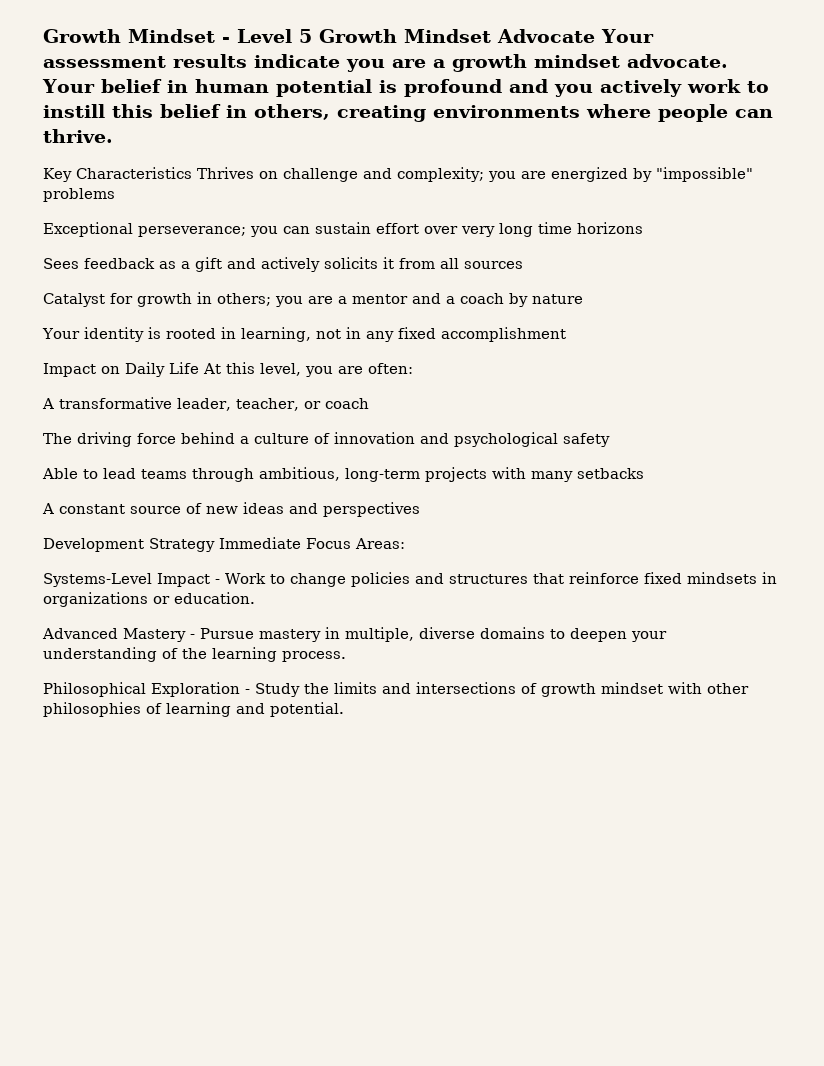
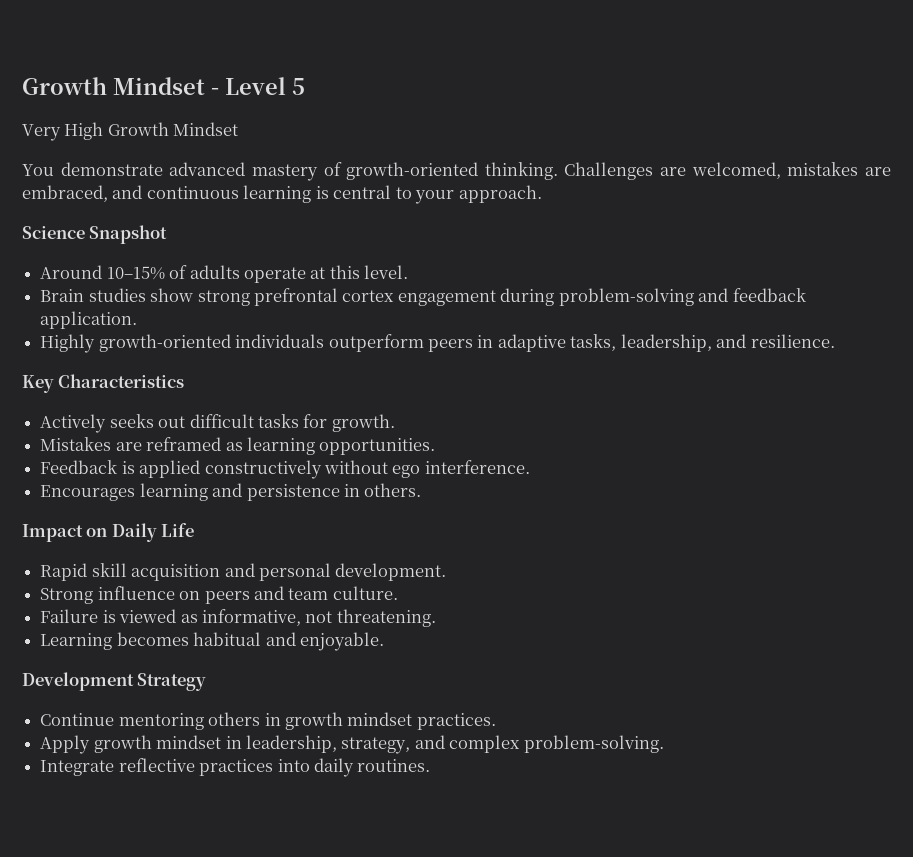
- Growth Mindset - Level 5 Growth Mindset Advocate Your assessment results indicate you are a growth mindset advocate. Your belief in human potential is profound and you actively work to instill this belief in others, creating environments where people can thrive.
- Key Characteristics Thrives on challenge and complexity; you are energized by "impossible" problems
- Exceptional perseverance; you can sustain effort over very long time horizons
- Sees feedback as a gift and actively solicits it from all sources
- Catalyst for growth in others; you are a mentor and a coach by nature
- Your identity is rooted in learning, not in any fixed accomplishment
- Impact on Daily Life At this level, you are often:
- A transformative leader, teacher, or coach
- The driving force behind a culture of innovation and psychological safety
- Able to lead teams through ambitious, long-term projects with many setbacks
- A constant source of new ideas and perspectives
- Development Strategy Immediate Focus Areas:
- Systems-Level Impact - Work to change policies and structures that reinforce fixed mindsets in organizations or education.
- Advanced Mastery - Pursue mastery in multiple, diverse domains to deepen your understanding of the learning process.
- Philosophical Exploration - Study the limits and intersections of growth mindset with other philosophies of learning and potential.
+ Growth Mindset - Level 5
+ Very High Growth Mindset
+ You demonstrate advanced mastery of growth-oriented thinking. Challenges are welcomed, mistakes are embraced, and continuous learning is central to your approach.
+ Science Snapshot
+ Around 10–15% of adults operate at this level.
+ Brain studies show strong prefrontal cortex engagement during problem-solving and feedback application.
+ Highly growth-oriented individuals outperform peers in adaptive tasks, leadership, and resilience.
+ Key Characteristics
+ Actively seeks out difficult tasks for growth.
+ Mistakes are reframed as learning opportunities.
+ Feedback is applied constructively without ego interference.
+ Encourages learning and persistence in others.
+ Impact on Daily Life
+ Rapid skill acquisition and personal development.
+ Strong influence on peers and team culture.
+ Failure is viewed as informative, not threatening.
+ Learning becomes habitual and enjoyable.
+ Development Strategy
+ Continue mentoring others in growth mindset practices.
+ Apply growth mindset in leadership, strategy, and complex problem-solving.
+ Integrate reflective practices into daily routines.

